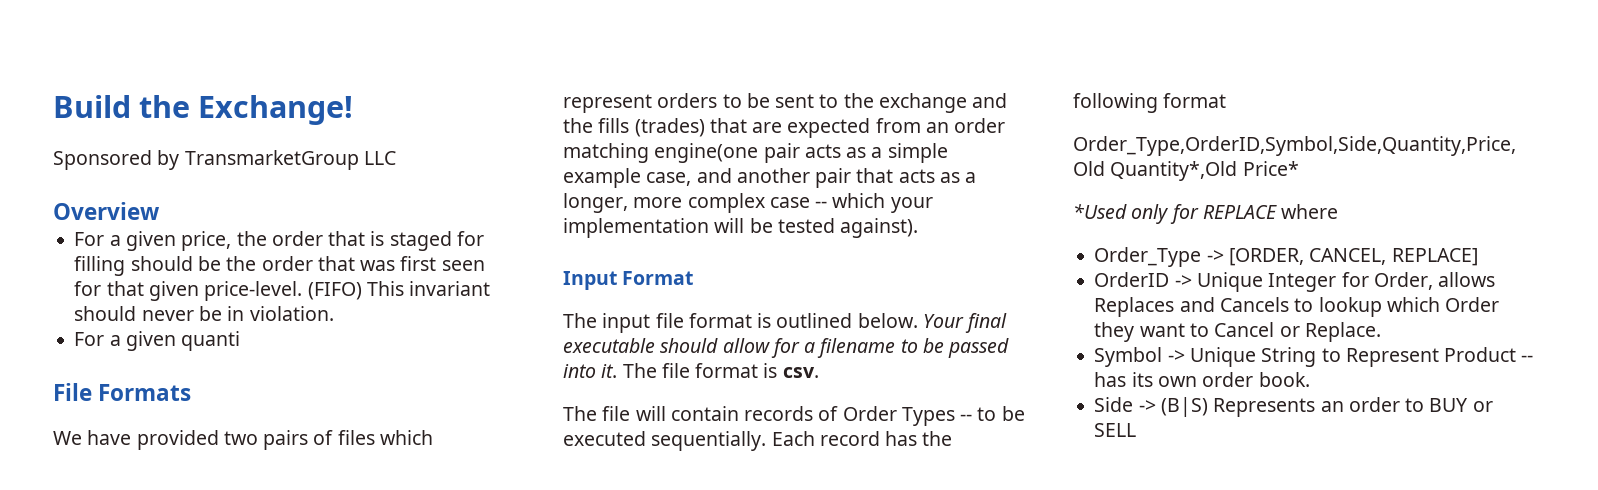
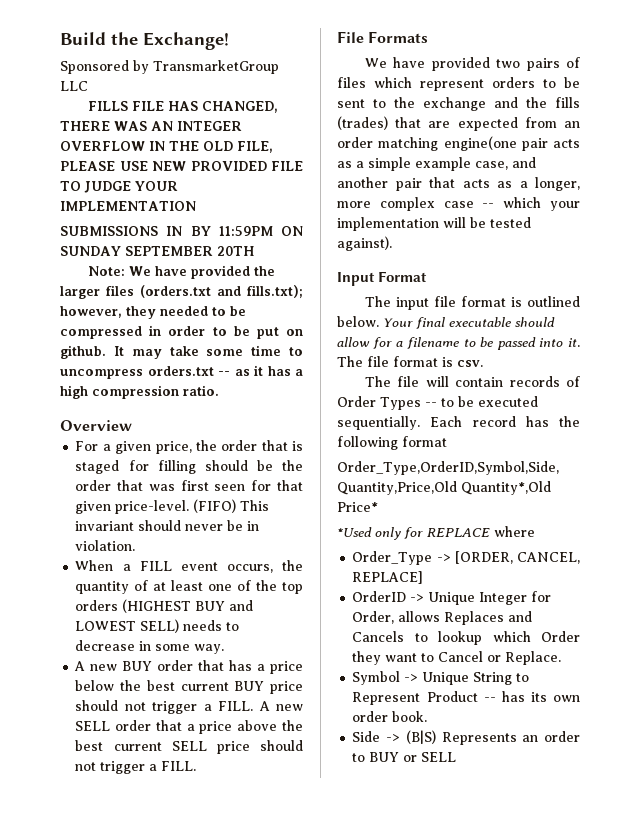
+ FILLS FILE HAS CHANGED, THERE WAS AN INTEGER OVERFLOW IN THE OLD FILE, PLEASE USE NEW PROVIDED FILE TO JUDGE YOUR IMPLEMENTATION
+ SUBMISSIONS IN BY 11:59PM ON SUNDAY SEPTEMBER 20TH
+ Note: We have provided the larger files (orders.txt and fills.txt); however, they needed to be compressed in order to be put on github. It may take some time to uncompress orders.txt -- as it has a high compression ratio.
- For a given quanti
+ When a FILL event occurs, the quantity of at least one of the top orders (HIGHEST BUY and LOWEST SELL) needs to decrease in some way.
+ A new BUY order that has a price below the best current BUY price should not trigger a FILL. A new SELL order that a price above the best current SELL price should not trigger a FILL.

